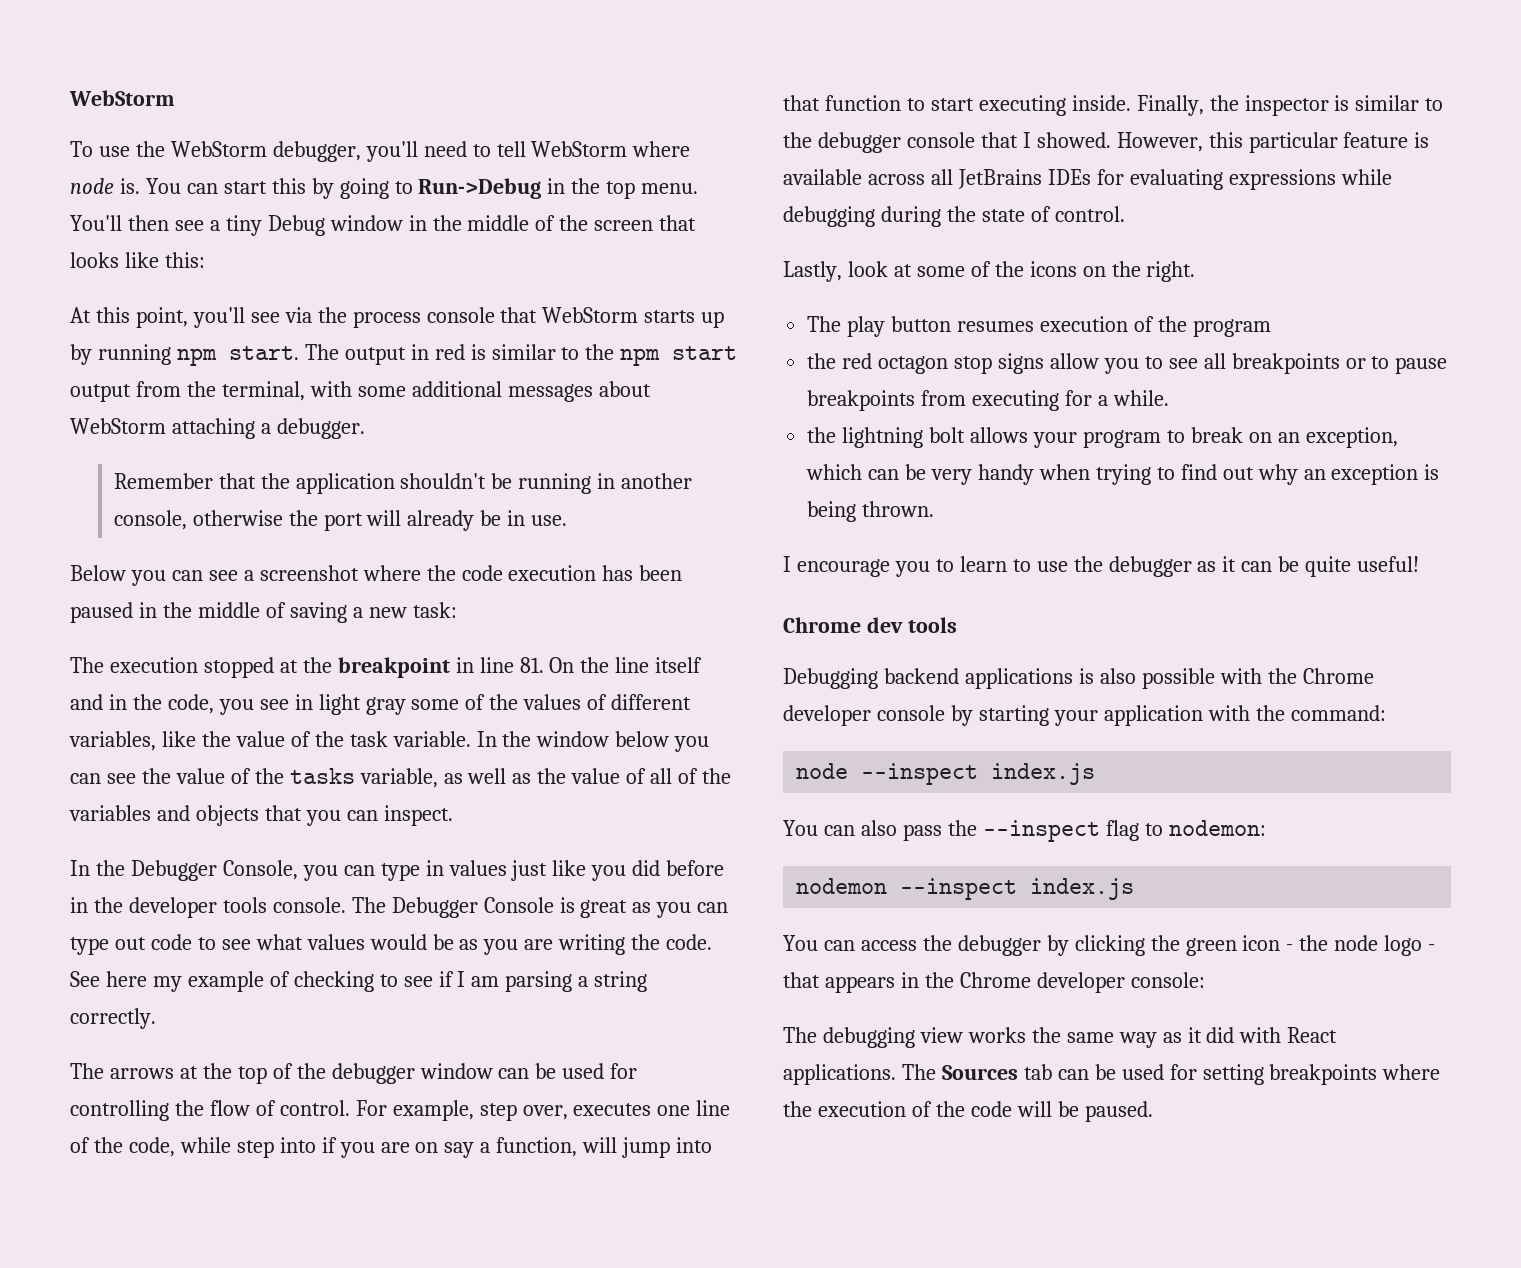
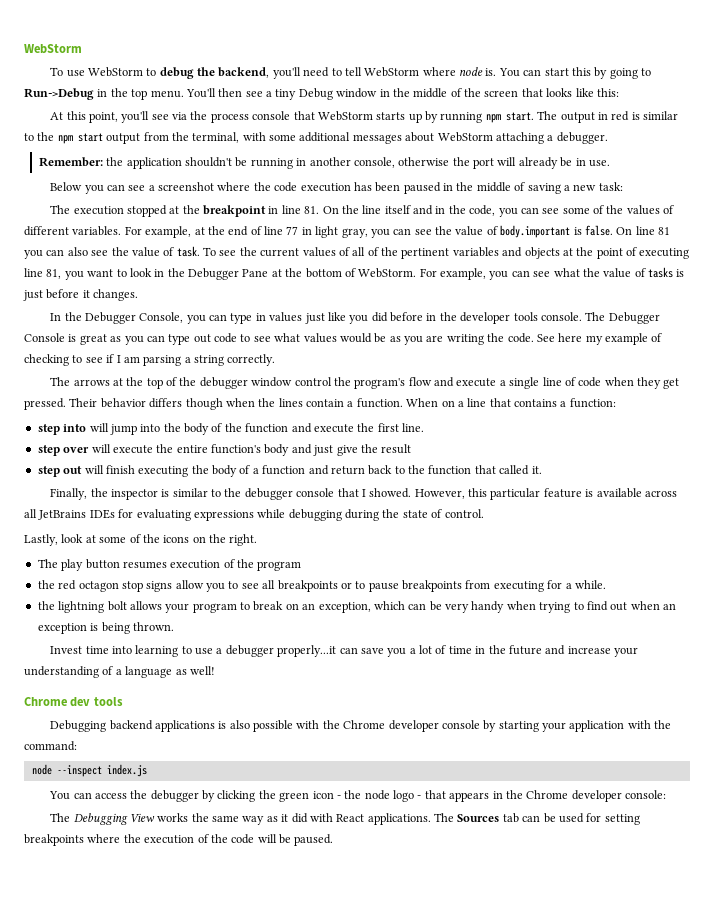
- To use the WebStorm debugger, you'll need to tell WebStorm where node is.
+ To use WebStorm to debug the backend, you'll need to tell WebStorm where node is.
- Remember that the application shouldn't be running in another console, otherwise the port will already be in use.
+ Remember: the application shouldn't be running in another console, otherwise the port will already be in use.
- The execution stopped at the breakpoint in line 81. On the line itself and in the code, you see in light gray some of the values of different variables, like the value of the task variable. In the window below you can see the value of the tasks variable, as well as the value of all of the variables and objects that you can inspect.
+ The execution stopped at the breakpoint in line 81. On the line itself and in the code, you can see some of the values of different variables. For example, at the end of line 77 in light gray, you can see the value of body.important is false. On line 81 you can also see the value of task. To see the current values of all of the pertinent variables and objects at the point of executing line 81, you want to look in the Debugger Pane at the bottom of WebStorm. For example, you can see what the value of tasks is just before it changes.
- The arrows at the top of the debugger window can be used for controlling the flow of control. For example, step over, executes one line of the code, while step into if you are on say a function, will jump into that function to start executing inside. Finally, the inspector is similar to the debugger console that I showed.
+ The arrows at the top of the debugger window control the program's flow and execute a single line of code when they get pressed. Their behavior differs though when the lines contain a function. When on a line that contains a function:
+ step into will jump into the body of the function and execute the first line.
+ step over will execute the entire function's body and just give the result
+ step out will finish executing the body of a function and return back to the function that called it.
+ Finally, the inspector is similar to the debugger console that I showed.
- the lightning bolt allows your program to break on an exception, which can be very handy when trying to find out why an exception is being thrown.
+ the lightning bolt allows your program to break on an exception, which can be very handy when trying to find out when an exception is being thrown.
- I encourage you to learn to use the debugger as it can be quite useful!
+ Invest time into learning to use a debugger properly...it can save you a lot of time in the future and increase your understanding of a language as well!
- You can also pass the --inspect flag to nodemon:
- nodemon --inspect index.js
- The debugging view works the same way as it did with React applications.
+ The Debugging View works the same way as it did with React applications.

